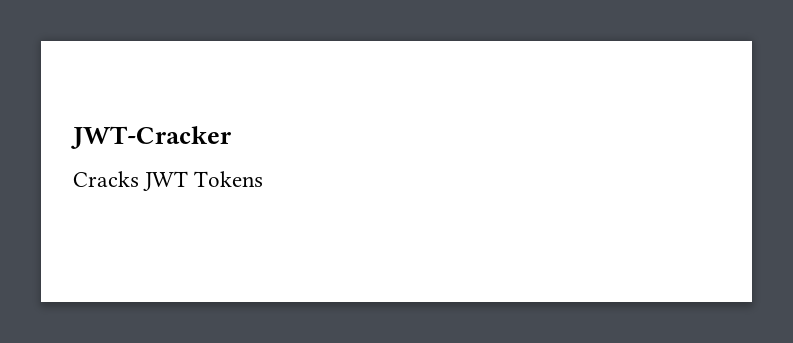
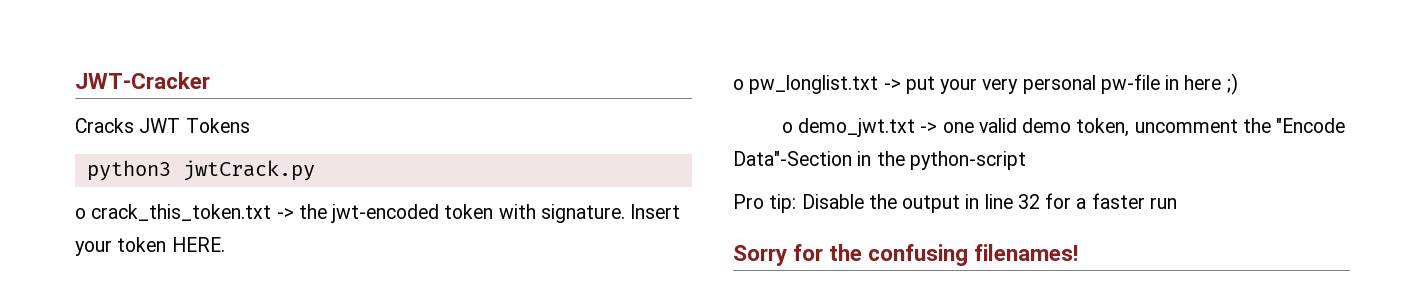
+ python3 jwtCrack.py
+ o crack_this_token.txt -> the jwt-encoded token with signature. Insert your token HERE.
+ o pw_longlist.txt -> put your very personal pw-file in here ;)
+ o demo_jwt.txt -> one valid demo token, uncomment the "Encode Data"-Section in the python-script
+ Pro tip: Disable the output in line 32 for a faster run
+ Sorry for the confusing filenames!

